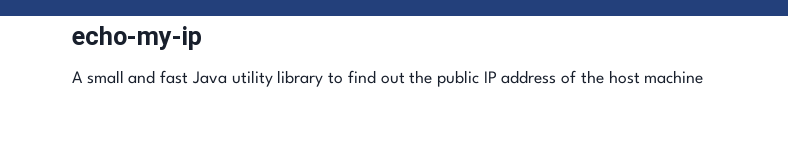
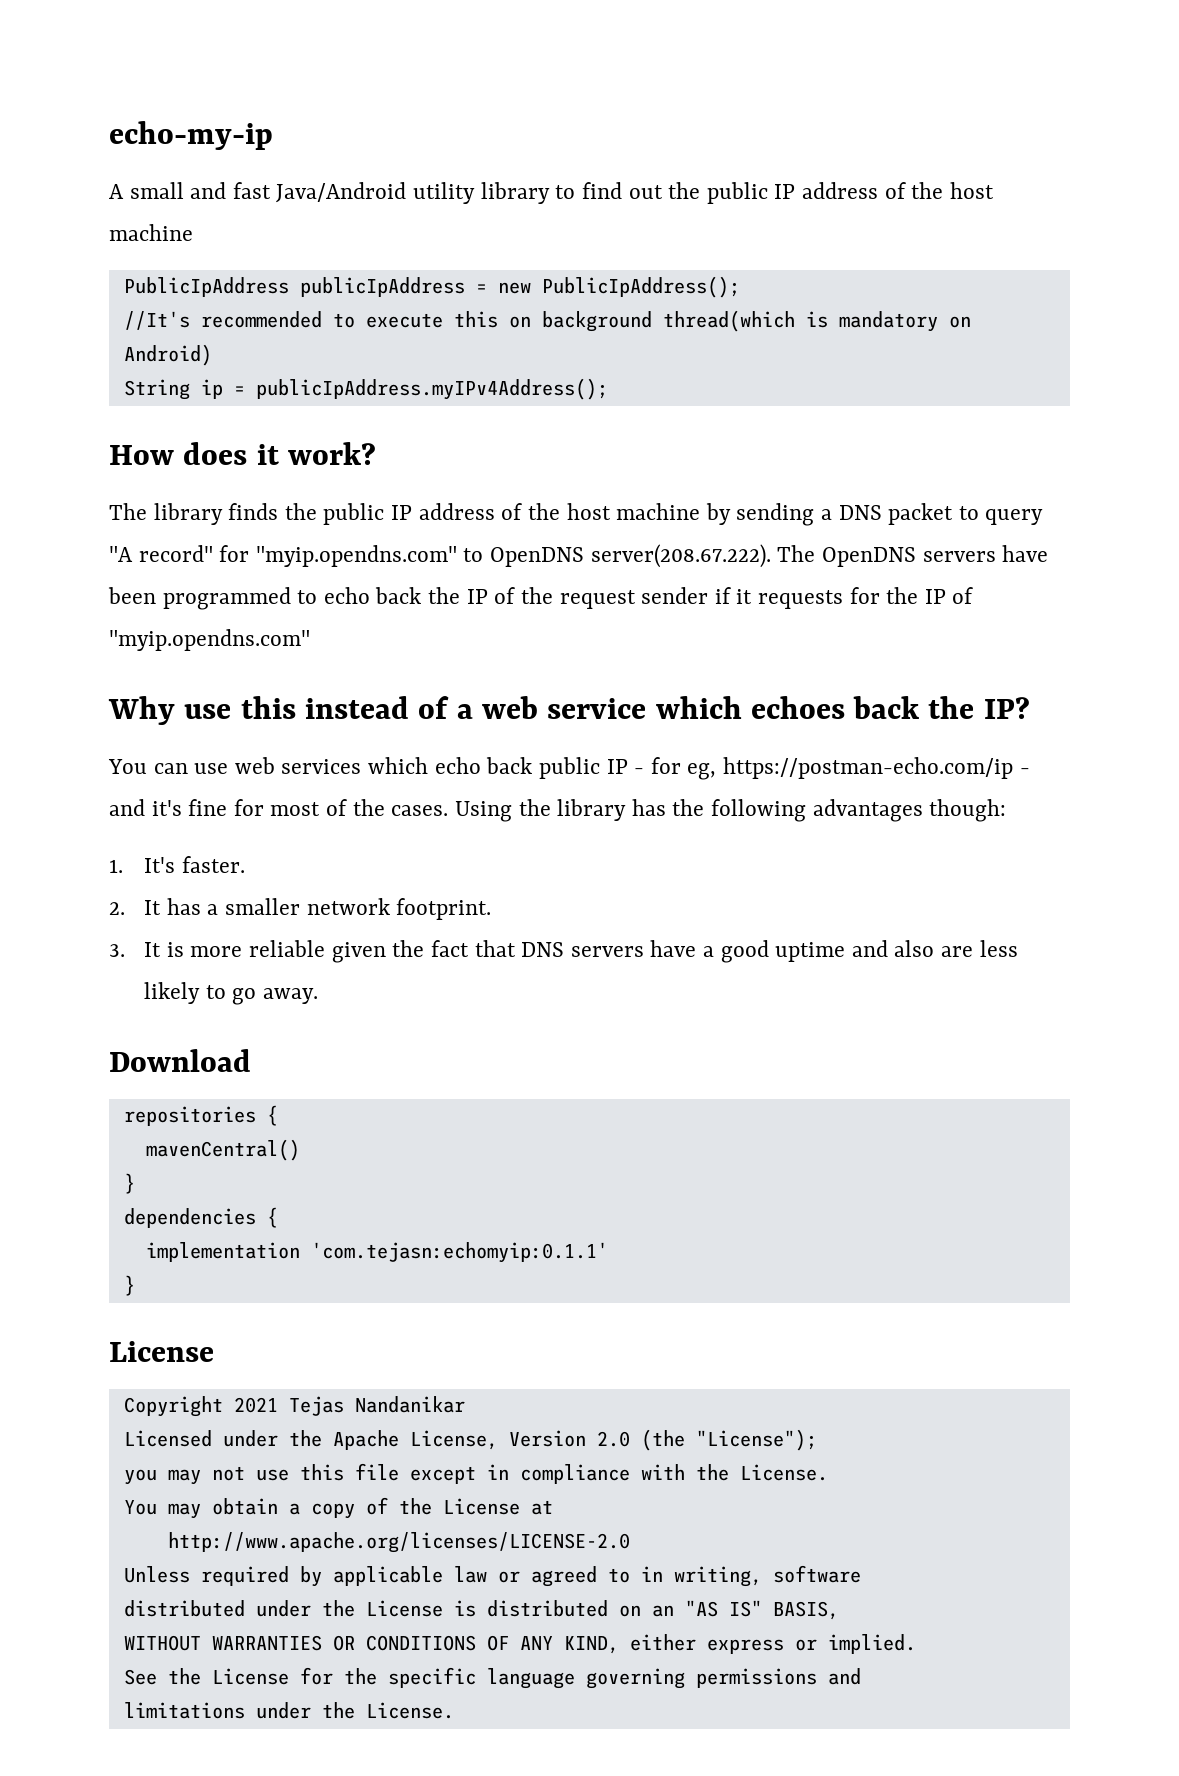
- A small and fast Java utility library to find out the public IP address of the host machine
+ A small and fast Java/Android utility library to find out the public IP address of the host machine
+ PublicIpAddress publicIpAddress = new PublicIpAddress();
+ //It's recommended to execute this on background thread(which is mandatory on Android)
+ String ip = publicIpAddress.myIPv4Address();
+ How does it work?
+ The library finds the public IP address of the host machine by sending a DNS packet to query "A record" for "myip.opendns.com" to OpenDNS server(208.67.222). The OpenDNS servers have been programmed to echo back the IP of the request sender if it requests for the IP of "myip.opendns.com"
+ Why use this instead of a web service which echoes back the IP?
+ You can use web services which echo back public IP - for eg, https://postman-echo.com/ip - and it's fine for most of the cases. Using the library has the following advantages though:
+ 1. It's faster.
+ 2. It has a smaller network footprint.
+ 3. It is more reliable given the fact that DNS servers have a good uptime and also are less likely to go away.
+ Download
+ repositories {
+ mavenCentral()
+ }
+ dependencies {
+ implementation 'com.tejasn:echomyip:0.1.1'
+ }
+ License
+ Copyright 2021 Tejas Nandanikar
+ Licensed under the Apache License, Version 2.0 (the "License");
+ you may not use this file except in compliance with the License.
+ You may obtain a copy of the License at
+ http://www.apache.org/licenses/LICENSE-2.0
+ Unless required by applicable law or agreed to in writing, software
+ distributed under the License is distributed on an "AS IS" BASIS,
+ WITHOUT WARRANTIES OR CONDITIONS OF ANY KIND, either express or implied.
+ See the License for the specific language governing permissions and
+ limitations under the License.

